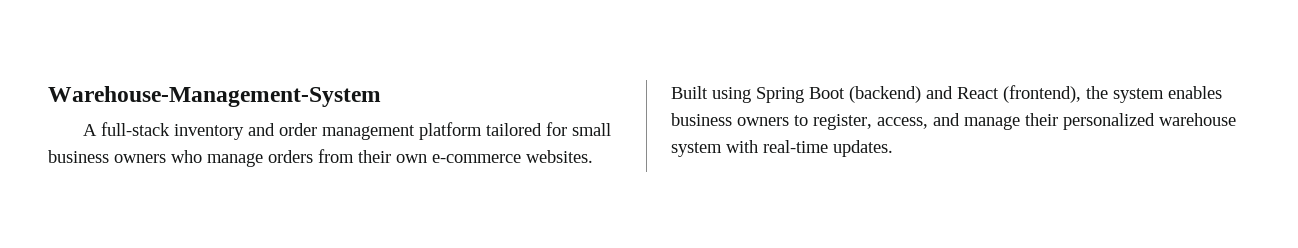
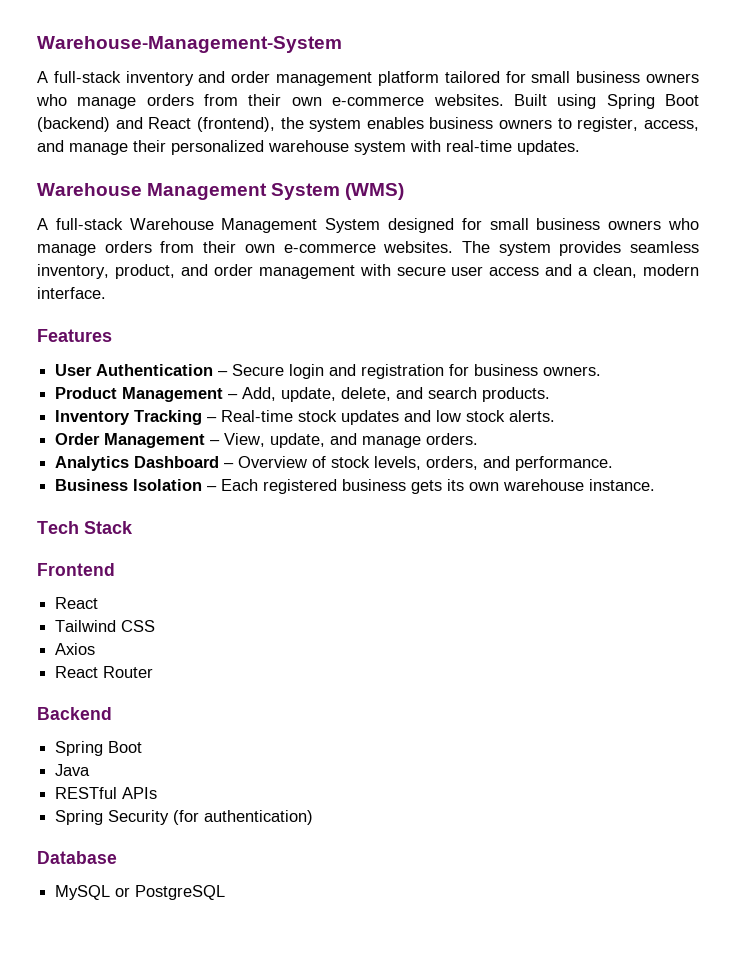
+ Warehouse Management System (WMS)
+ A full-stack Warehouse Management System designed for small business owners who manage orders from their own e-commerce websites. The system provides seamless inventory, product, and order management with secure user access and a clean, modern interface.
+ Features
+ User Authentication – Secure login and registration for business owners.
+ Product Management – Add, update, delete, and search products.
+ Inventory Tracking – Real-time stock updates and low stock alerts.
+ Order Management – View, update, and manage orders.
+ Analytics Dashboard – Overview of stock levels, orders, and performance.
+ Business Isolation – Each registered business gets its own warehouse instance.
+ Tech Stack
+ Frontend
+ React
+ Tailwind CSS
+ Axios
+ React Router
+ Backend
+ Spring Boot
+ Java
+ RESTful APIs
+ Spring Security (for authentication)
+ Database
+ MySQL or PostgreSQL

